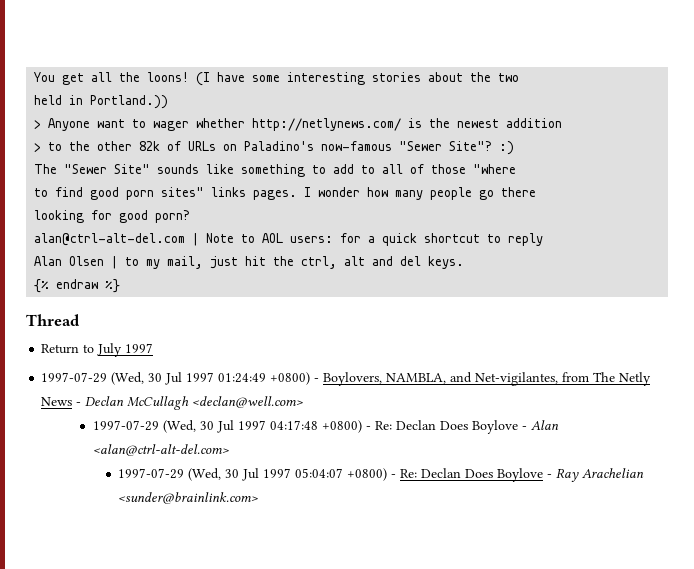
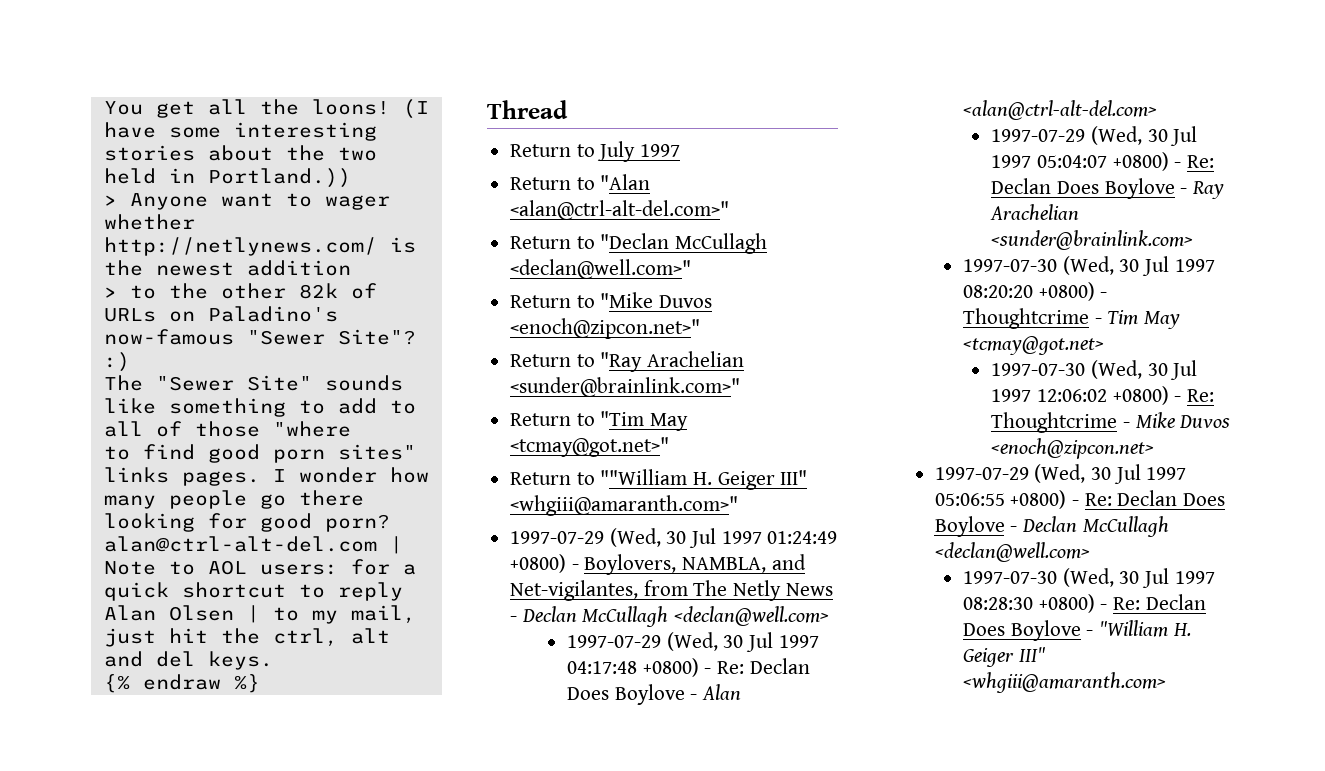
+ Return to "Alan <alan@ctrl-alt-del.com>"
+ Return to "Declan McCullagh <declan@well.com>"
+ Return to "Mike Duvos <enoch@zipcon.net>"
+ Return to "Ray Arachelian <sunder@brainlink.com>"
+ Return to "Tim May <tcmay@got.net>"
+ Return to ""William H. Geiger III" <whgiii@amaranth.com>"
+ 1997-07-30 (Wed, 30 Jul 1997 08:20:20 +0800) - Thoughtcrime - Tim May <tcmay@got.net>
+ 1997-07-30 (Wed, 30 Jul 1997 12:06:02 +0800) - Re: Thoughtcrime - Mike Duvos <enoch@zipcon.net>
+ 1997-07-29 (Wed, 30 Jul 1997 05:06:55 +0800) - Re: Declan Does Boylove - Declan McCullagh <declan@well.com>
+ 1997-07-30 (Wed, 30 Jul 1997 08:28:30 +0800) - Re: Declan Does Boylove - "William H. Geiger III" <whgiii@amaranth.com>

